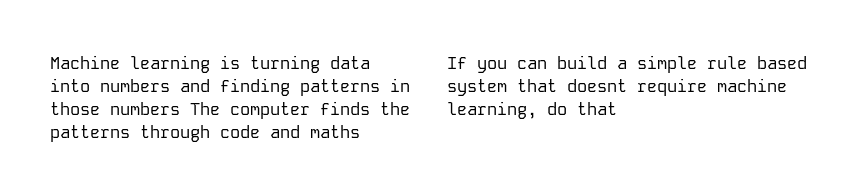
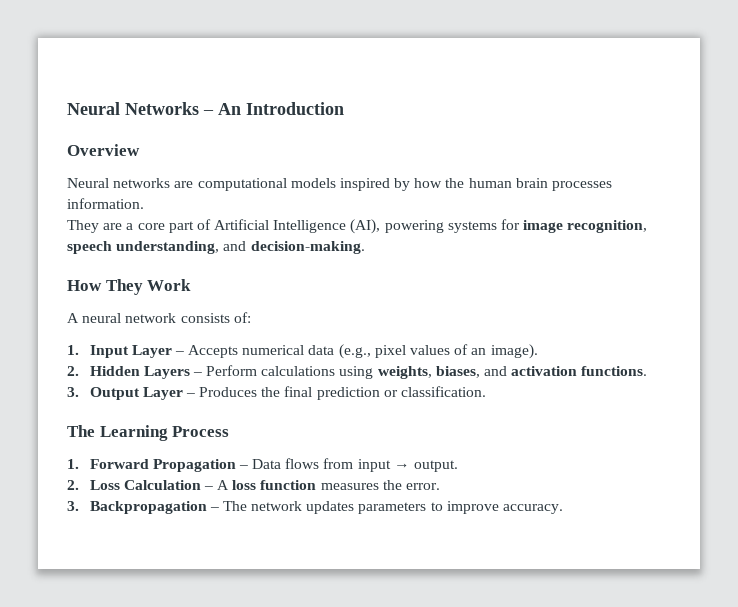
- Machine learning is turning data into numbers and finding patterns in those numbers The computer finds the patterns through code and maths
- If you can build a simple rule based system that doesnt require machine learning, do that
+ Neural Networks – An Introduction
+ Overview
+ Neural networks are computational models inspired by how the human brain processes information.
+ They are a core part of Artificial Intelligence (AI), powering systems for image recognition, speech understanding, and decision-making.
+ How They Work
+ A neural network consists of:
+ 1. Input Layer – Accepts numerical data (e.g., pixel values of an image).
+ 2. Hidden Layers – Perform calculations using weights, biases, and activation functions.
+ 3. Output Layer – Produces the final prediction or classification.
+ The Learning Process
+ 1. Forward Propagation – Data flows from input → output.
+ 2. Loss Calculation – A loss function measures the error.
+ 3. Backpropagation – The network updates parameters to improve accuracy.

